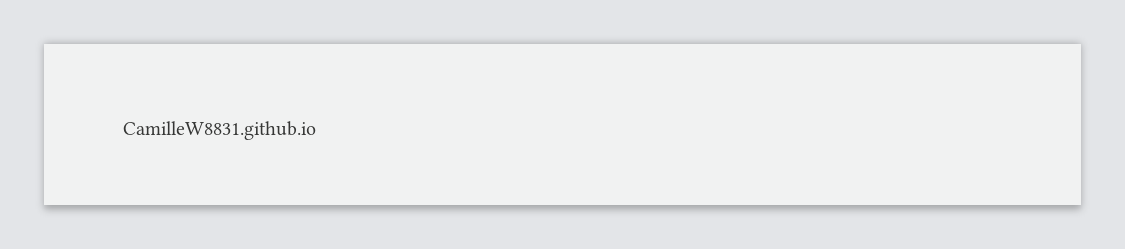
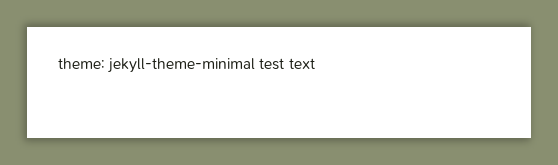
- CamilleW8831.github.io
+ theme: jekyll-theme-minimal test text

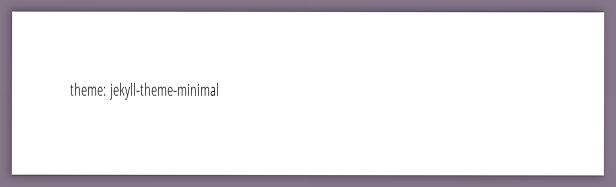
- theme: jekyll-theme-minimal test text
+ theme: jekyll-theme-minimal

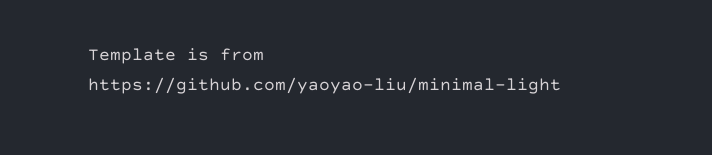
- theme: jekyll-theme-minimal
+ Template is from https://github.com/yaoyao-liu/minimal-light

